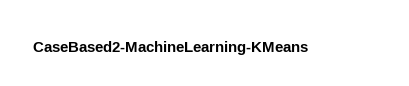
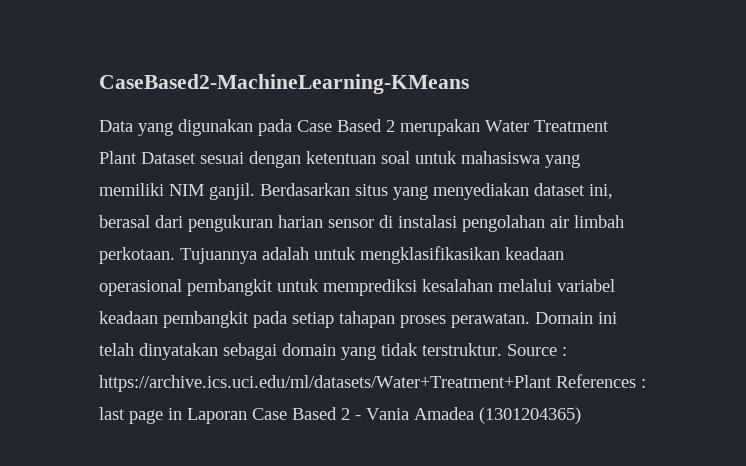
+ Data yang digunakan pada Case Based 2 merupakan Water Treatment Plant Dataset sesuai dengan ketentuan soal untuk mahasiswa yang memiliki NIM ganjil. Berdasarkan situs yang menyediakan dataset ini, berasal dari pengukuran harian sensor di instalasi pengolahan air limbah perkotaan. Tujuannya adalah untuk mengklasifikasikan keadaan operasional pembangkit untuk memprediksi kesalahan melalui variabel keadaan pembangkit pada setiap tahapan proses perawatan. Domain ini telah dinyatakan sebagai domain yang tidak terstruktur. Source : https://archive.ics.uci.edu/ml/datasets/Water+Treatment+Plant References : last page in Laporan Case Based 2 - Vania Amadea (1301204365)

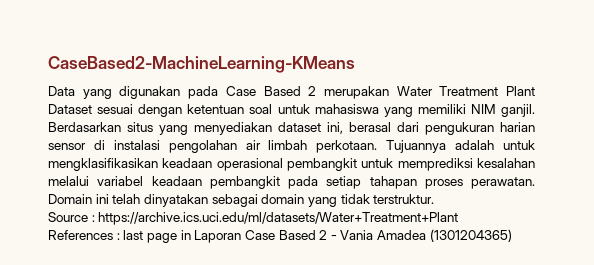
- Domain ini telah dinyatakan sebagai domain yang tidak terstruktur. Source : https://archive.ics.uci.edu/ml/datasets/Water+Treatment+Plant References : last page in Laporan Case Based 2 - Vania Amadea (1301204365)
+ Domain ini telah dinyatakan sebagai domain yang tidak terstruktur.
+ Source : https://archive.ics.uci.edu/ml/datasets/Water+Treatment+Plant
+ References : last page in Laporan Case Based 2 - Vania Amadea (1301204365)

